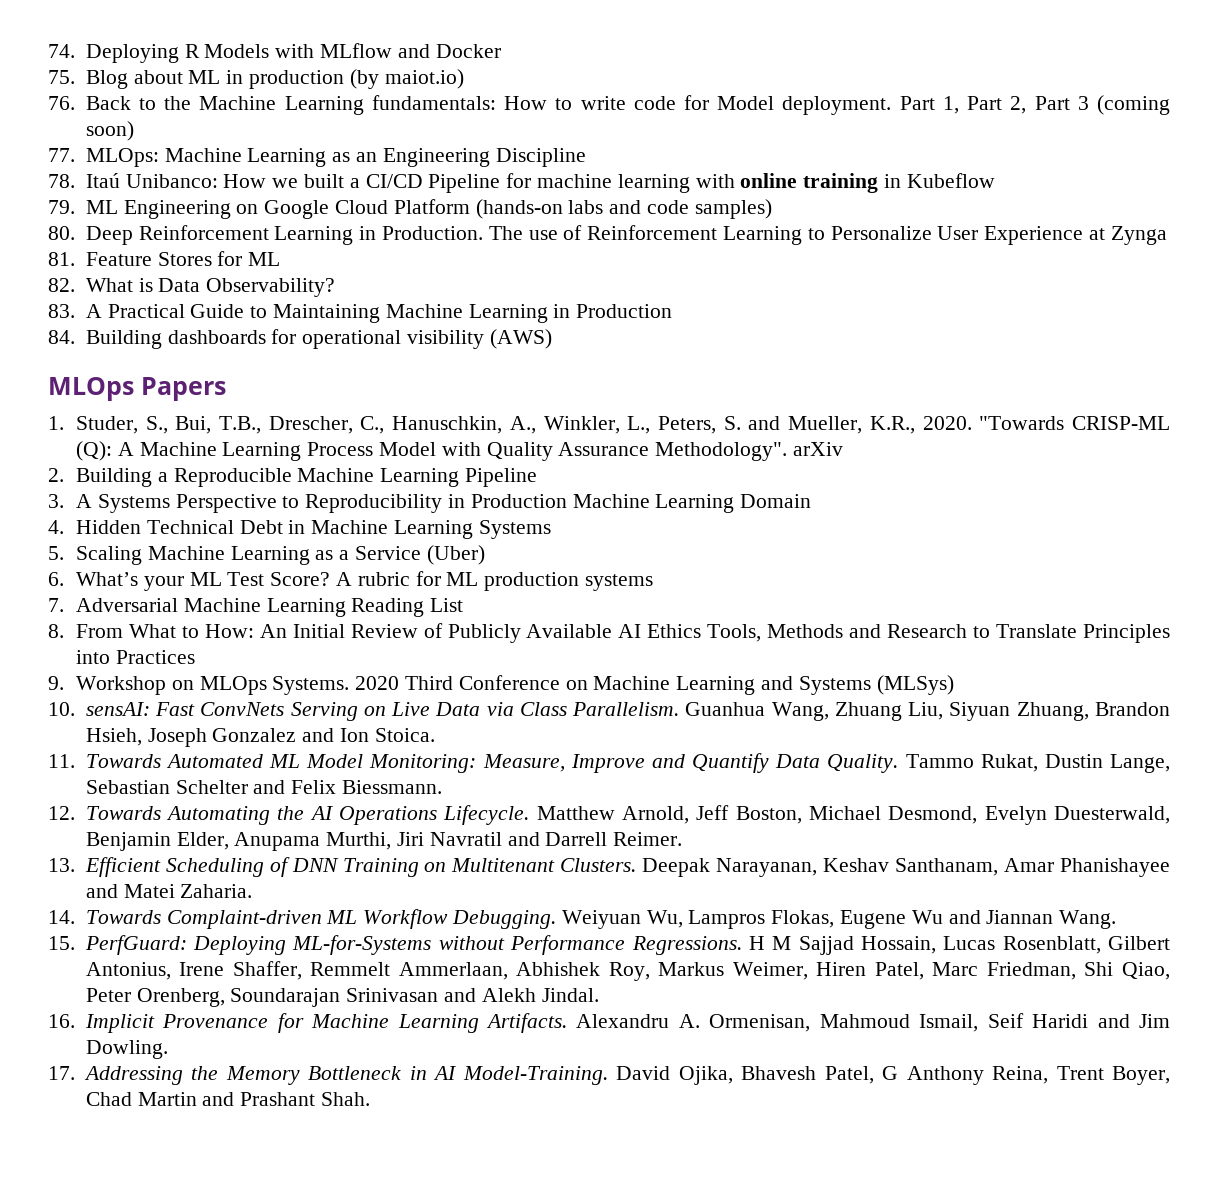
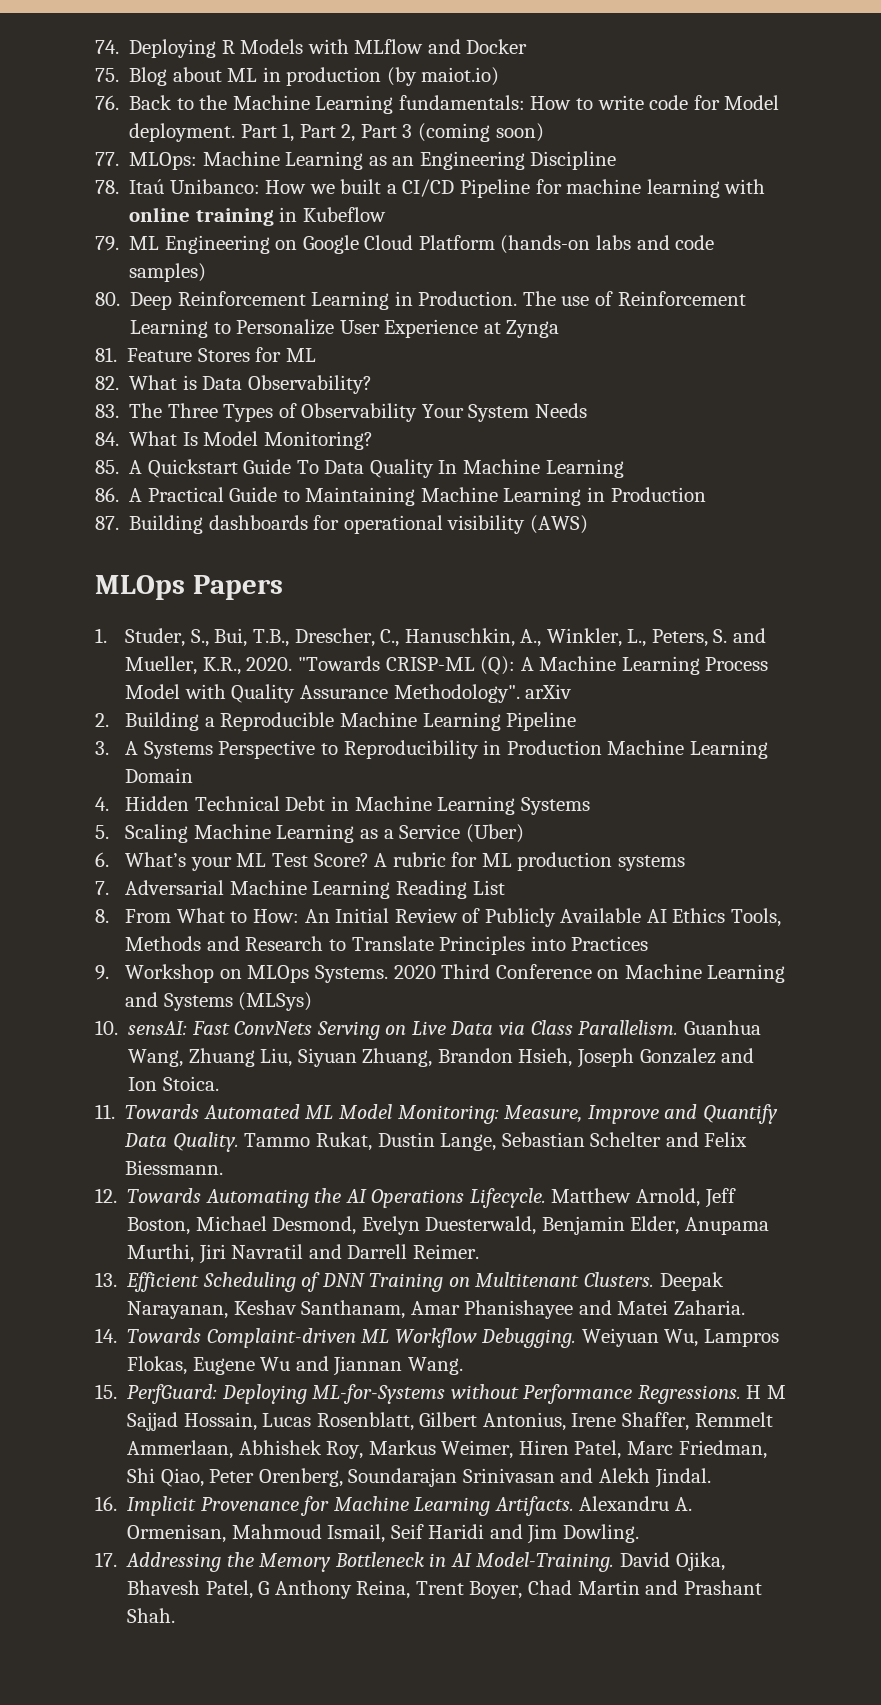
- 83. A Practical Guide to Maintaining Machine Learning in Production
+ 83. The Three Types of Observability Your System Needs
+ 84. What Is Model Monitoring?
+ 85. A Quickstart Guide To Data Quality In Machine Learning
+ 86. A Practical Guide to Maintaining Machine Learning in Production
- 84. Building dashboards for operational visibility (AWS)
+ 87. Building dashboards for operational visibility (AWS)

